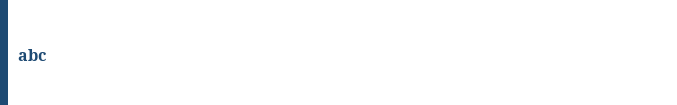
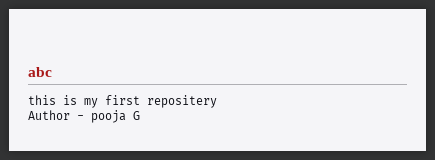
+ this is my first repositery
+ Author - pooja G

